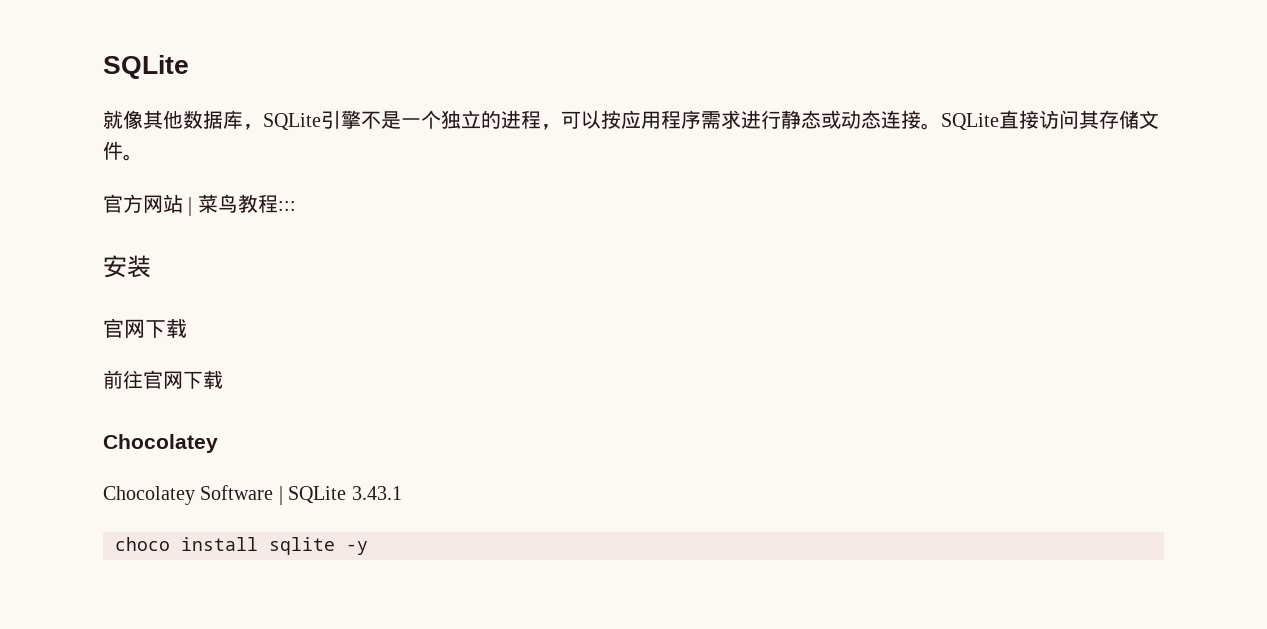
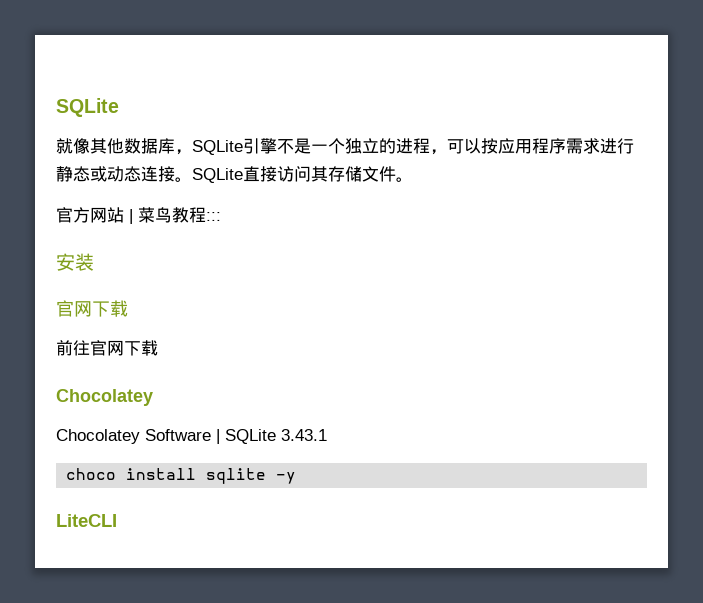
+ LiteCLI

